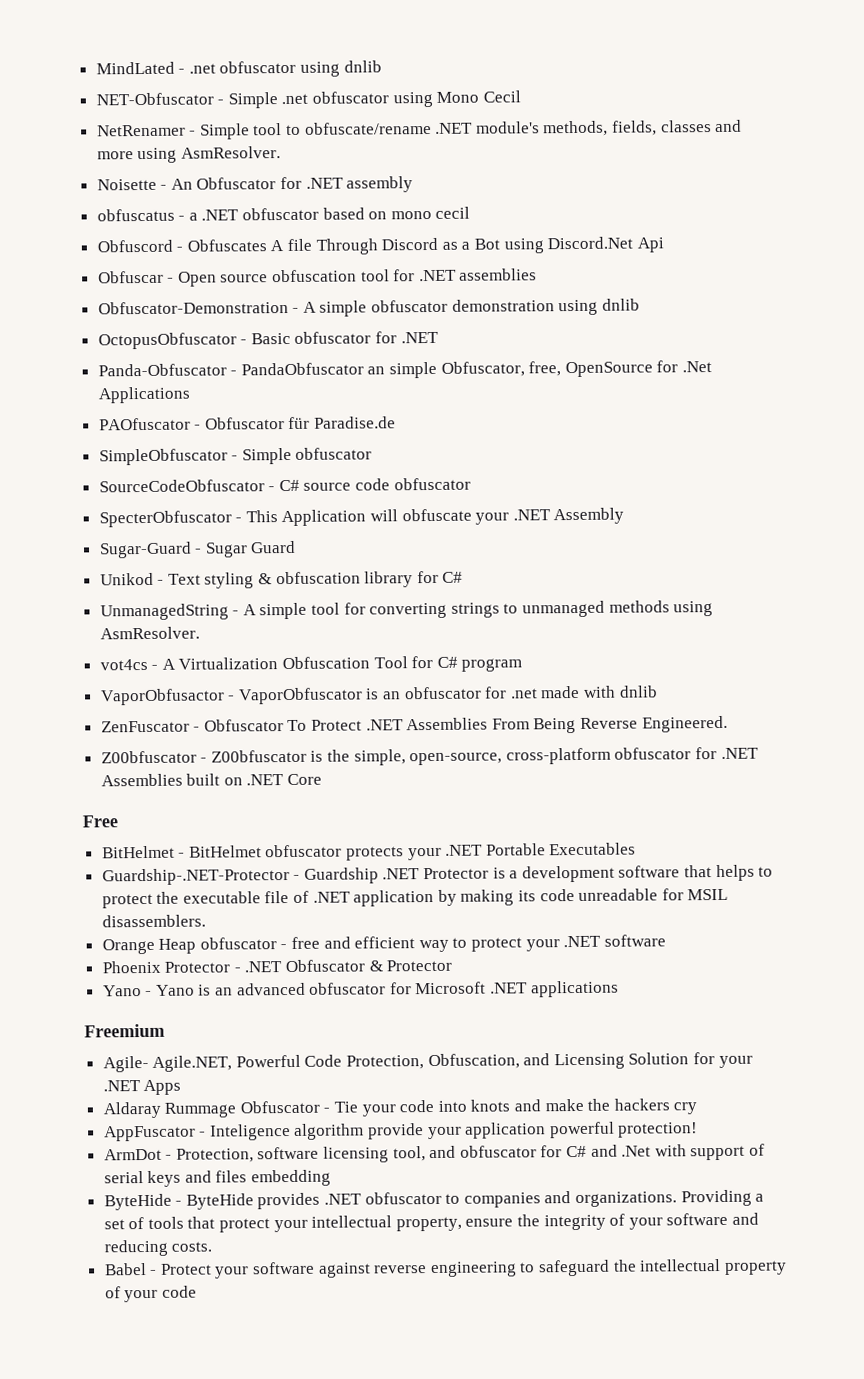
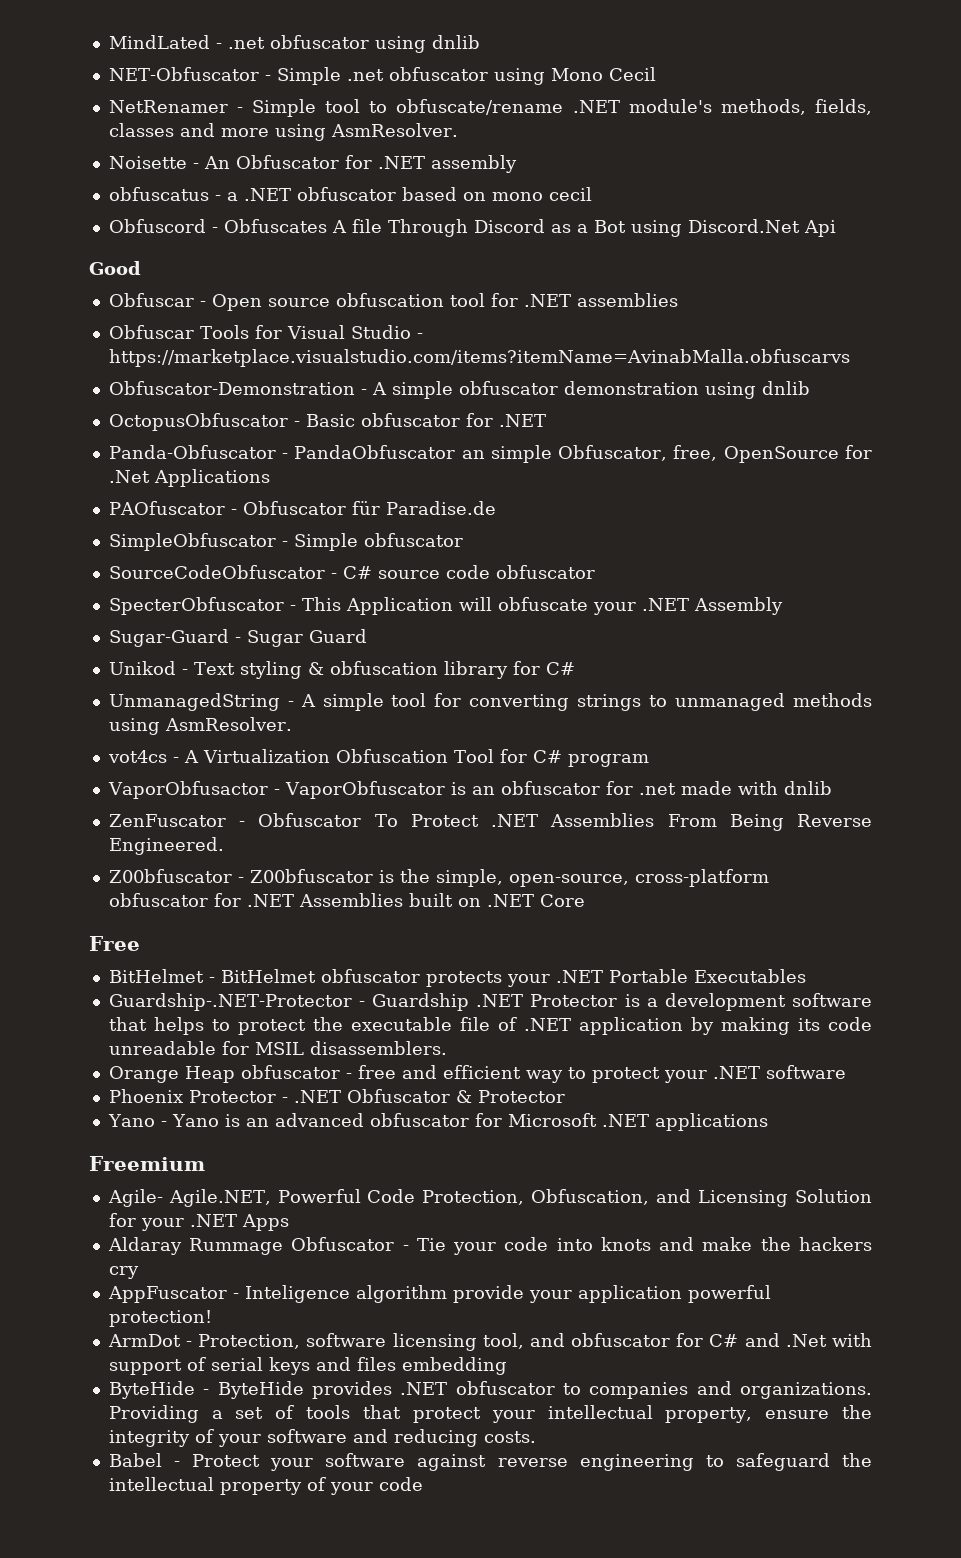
+ Good
+ Obfuscar Tools for Visual Studio - https://marketplace.visualstudio.com/items?itemName=AvinabMalla.obfuscarvs

